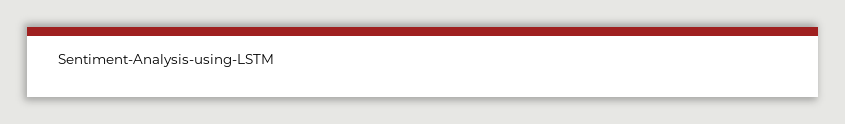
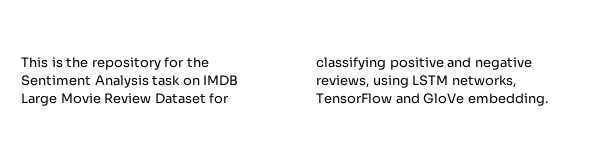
- Sentiment-Analysis-using-LSTM
+ This is the repository for the Sentiment Analysis task on IMDB Large Movie Review Dataset for classifying positive and negative reviews, using LSTM networks, TensorFlow and GloVe embedding.

